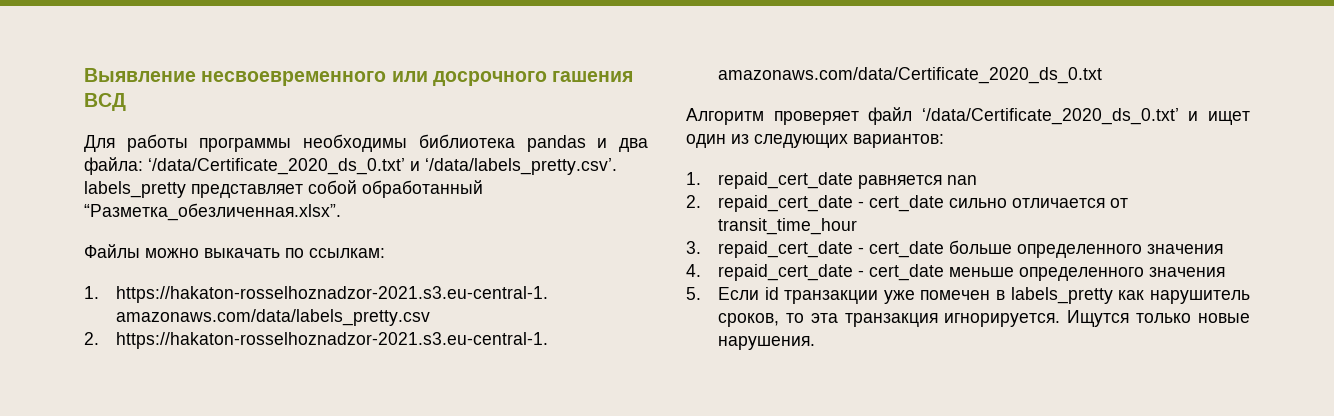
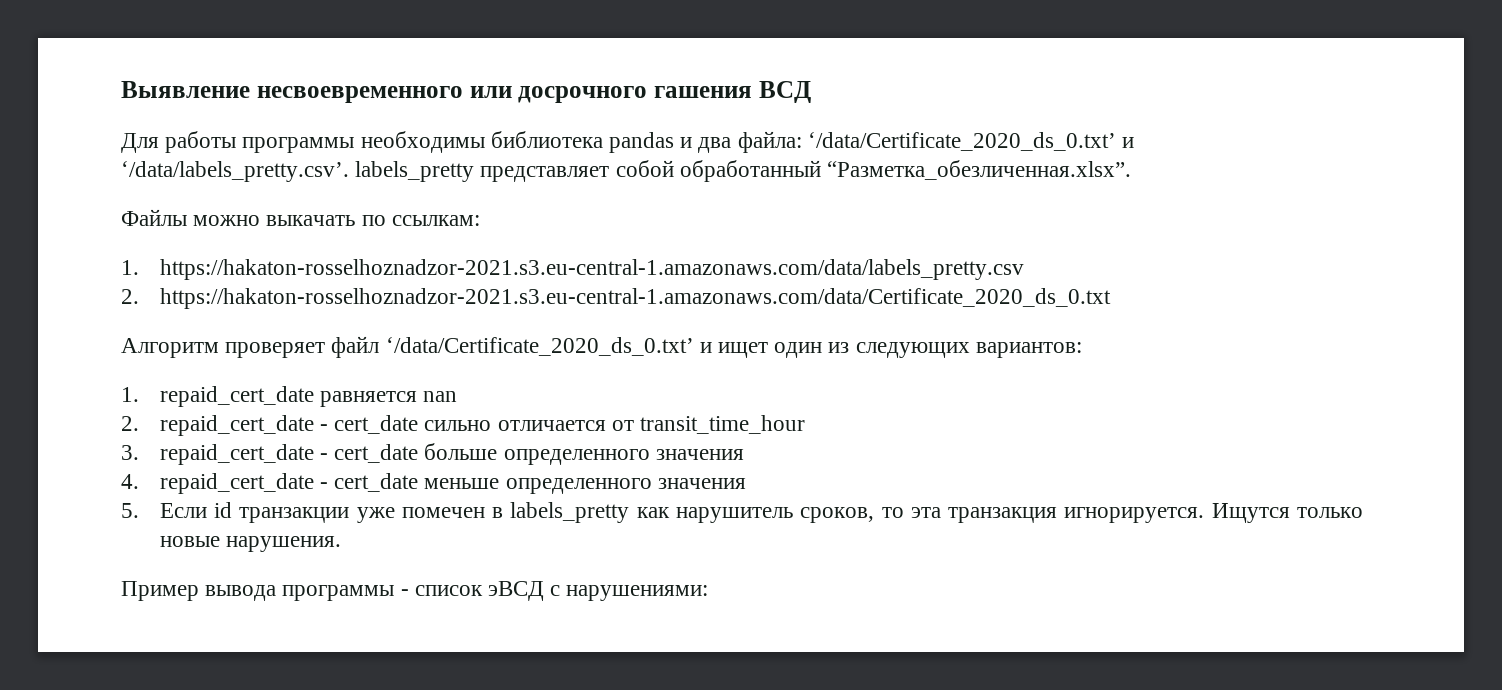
+ Пример вывода программы - список эВСД с нарушениями:

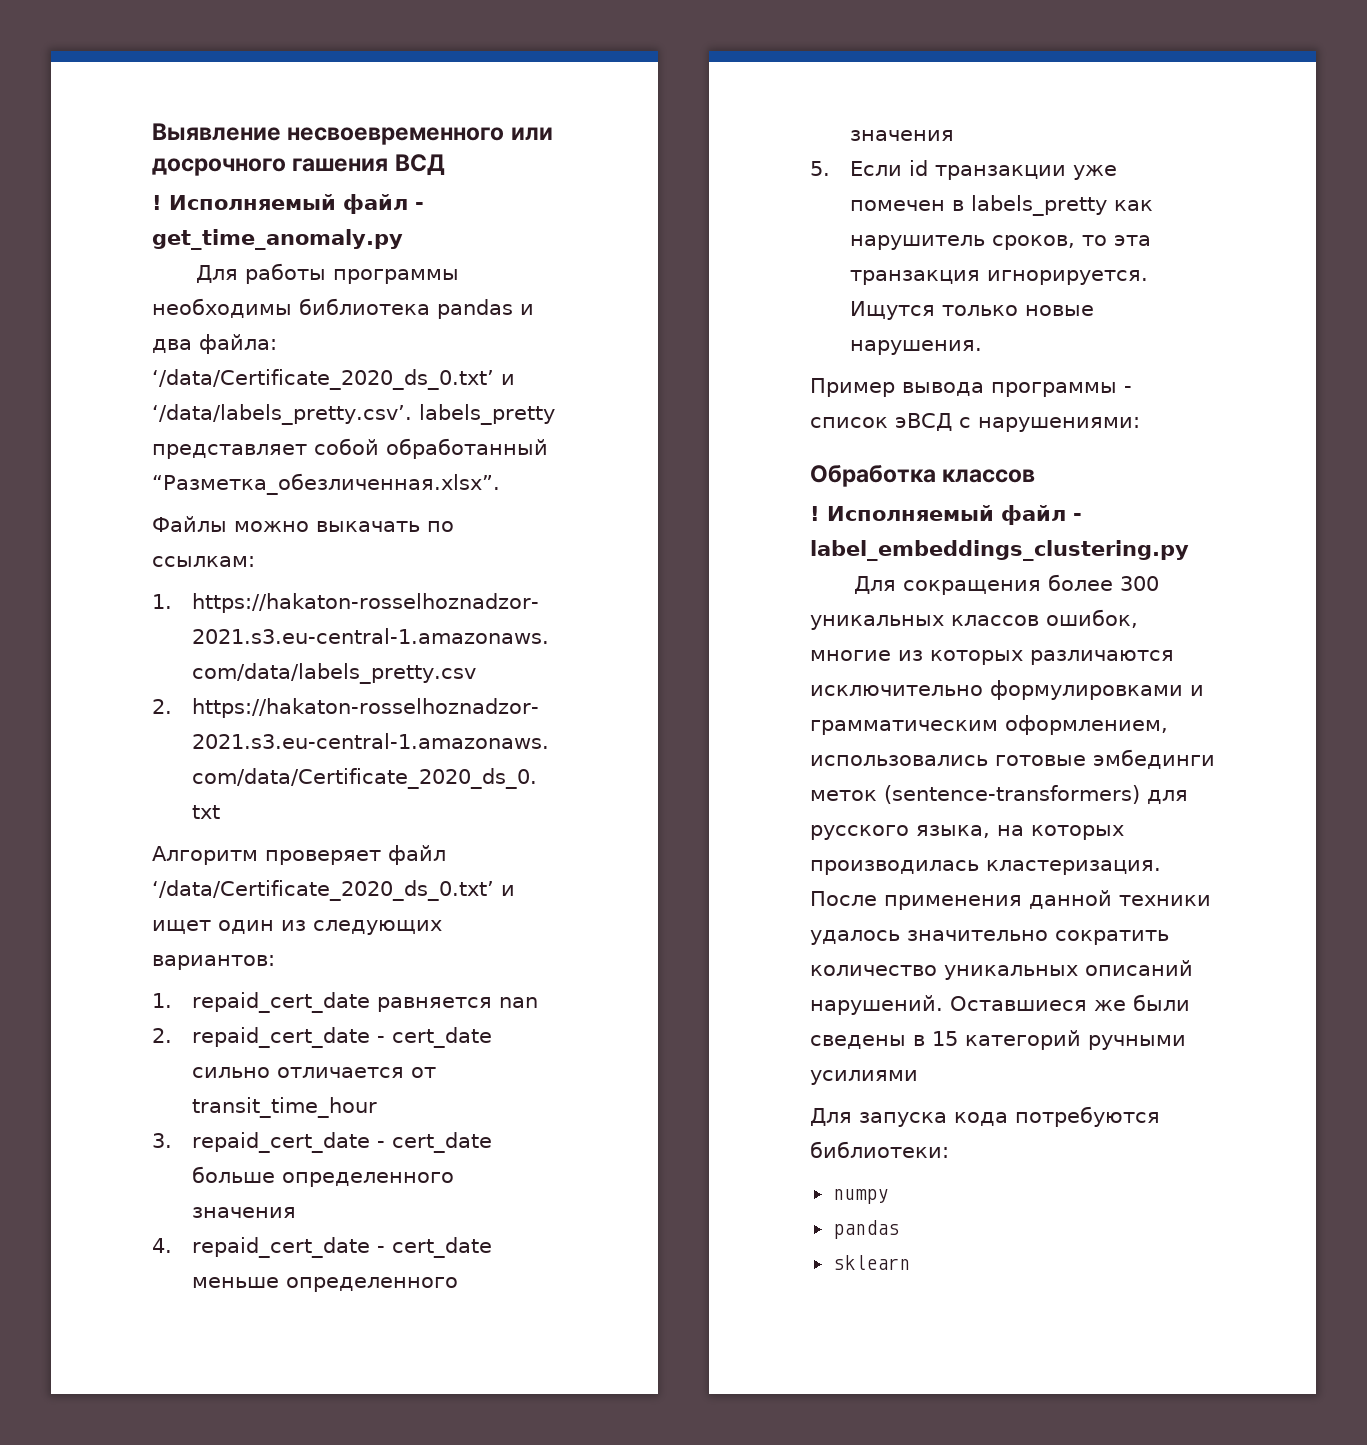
+ ! Исполняемый файл - get_time_anomaly.py
+ Обработка классов
+ ! Исполняемый файл - label_embeddings_clustering.py
+ Для сокращения более 300 уникальных классов ошибок, многие из которых различаются исключительно формулировками и грамматическим оформлением, использовались готовые эмбединги меток (sentence-transformers) для русского языка, на которых производилась кластеризация. После применения данной техники удалось значительно сократить количество уникальных описаний нарушений. Оставшиеся же были сведены в 15 категорий ручными усилиями
+ Для запуска кода потребуются библиотеки:
+ numpy
+ pandas
+ sklearn

